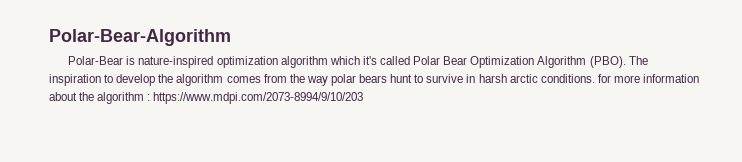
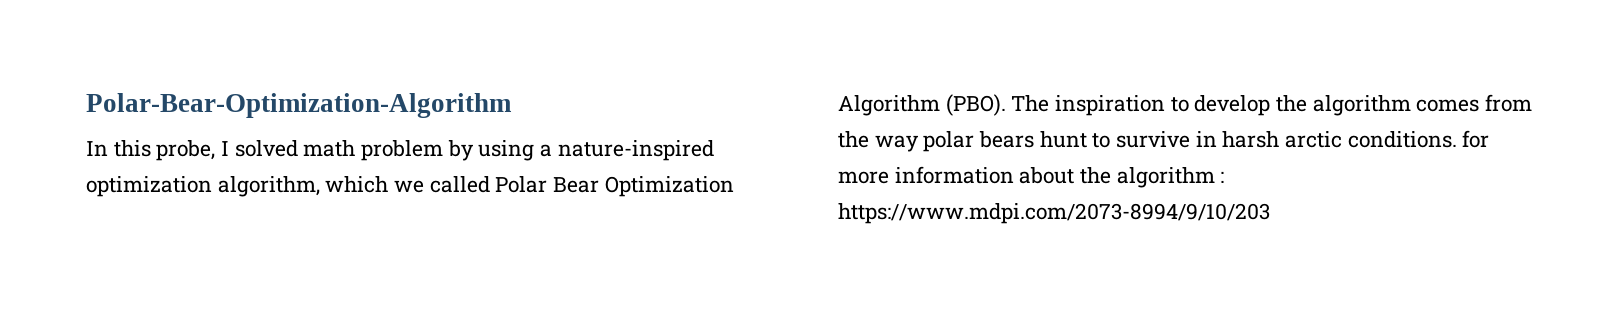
- Polar-Bear-Algorithm
- Polar-Bear is nature-inspired optimization algorithm which it's called Polar Bear Optimization Algorithm (PBO).
+ Polar-Bear-Optimization-Algorithm
+ In this probe, I solved math problem by using a nature-inspired optimization algorithm, which we called Polar Bear Optimization Algorithm (PBO).

